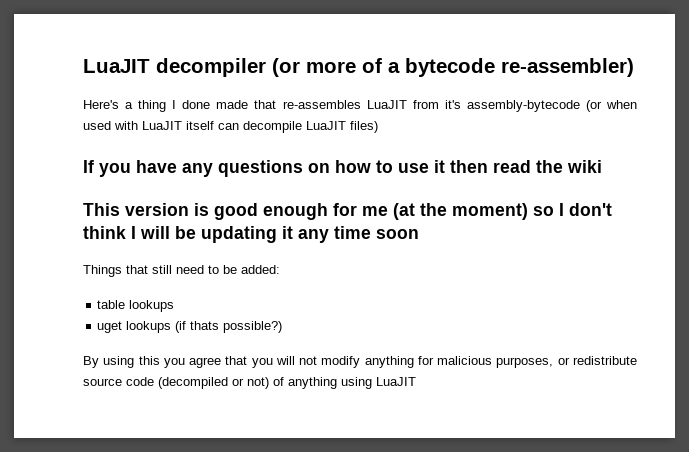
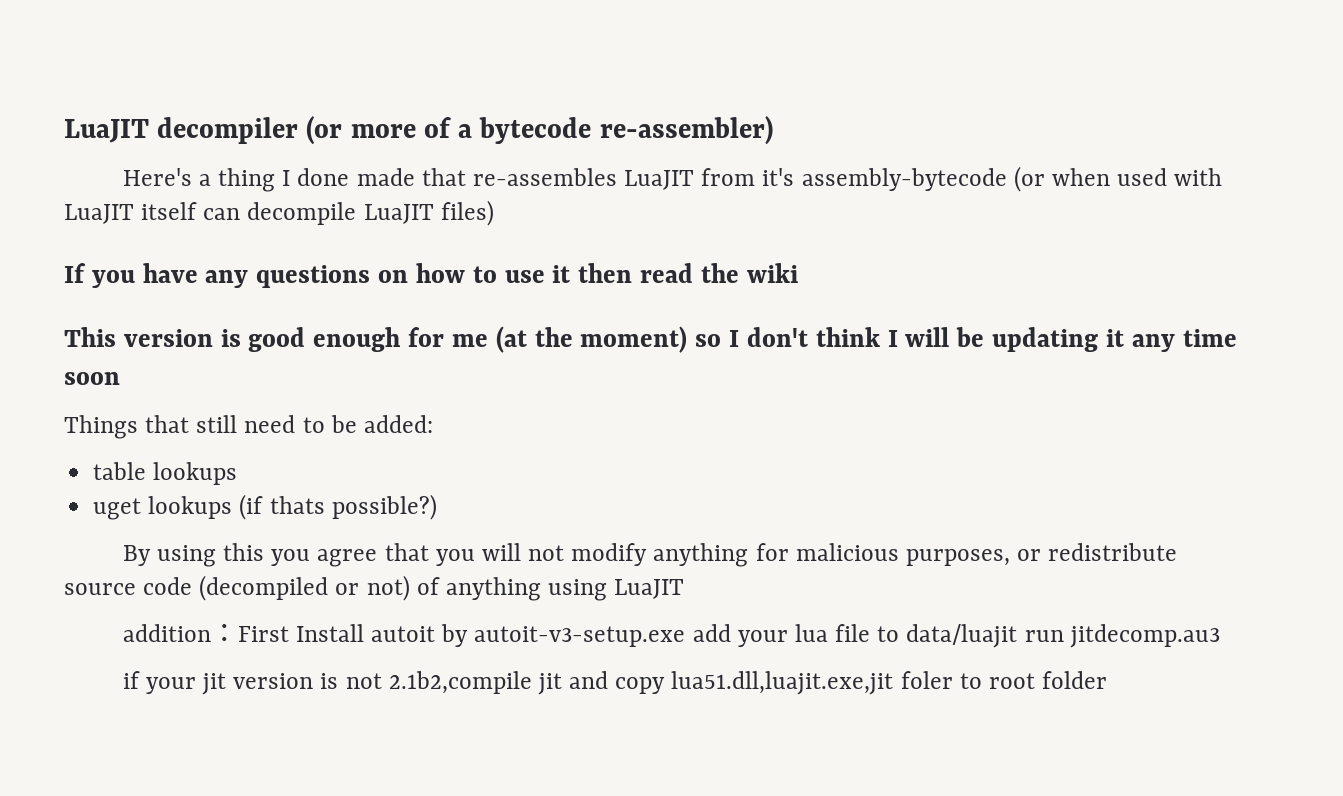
+ addition：First Install autoit by autoit-v3-setup.exe add your lua file to data/luajit run jitdecomp.au3
+ if your jit version is not 2.1b2,compile jit and copy lua51.dll,luajit.exe,jit foler to root folder

